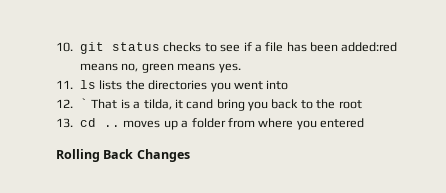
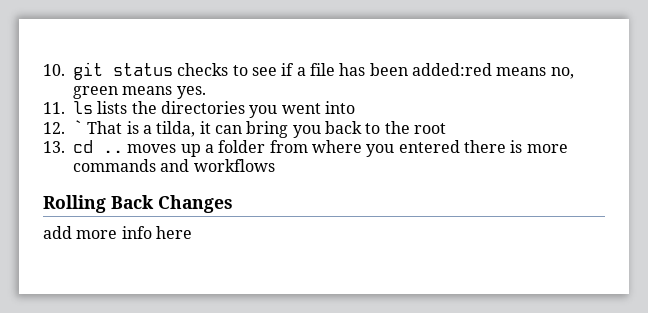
- 12. ` That is a tilda, it cand bring you back to the root
+ 12. ` That is a tilda, it can bring you back to the root
- 13. cd .. moves up a folder from where you entered
+ 13. cd .. moves up a folder from where you entered there is more commands and workflows
+ add more info here

